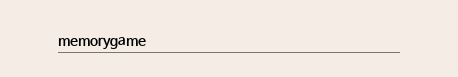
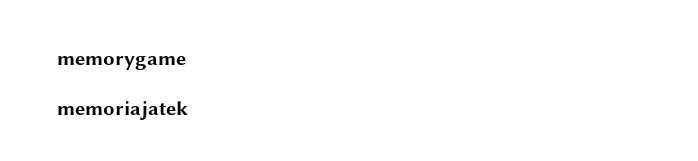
+ memoriajatek

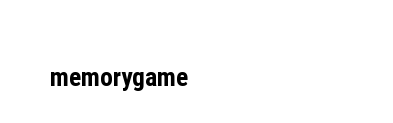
- memoriajatek

